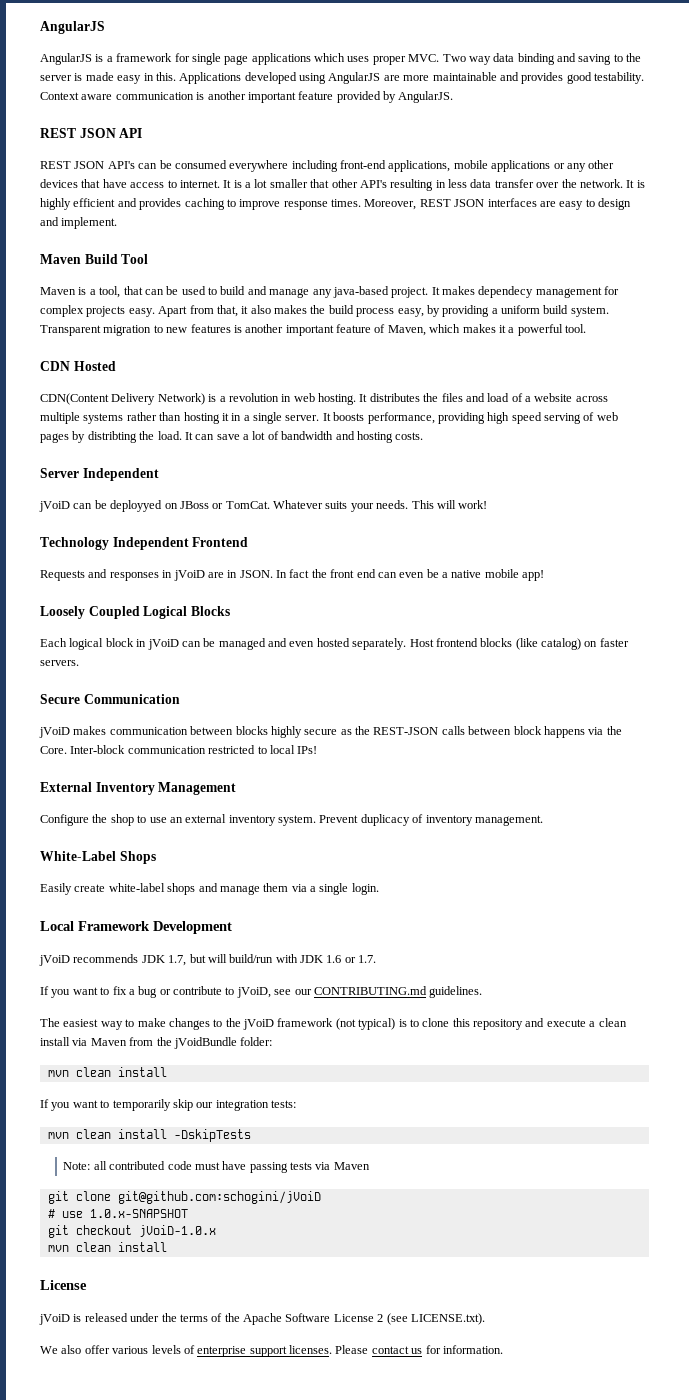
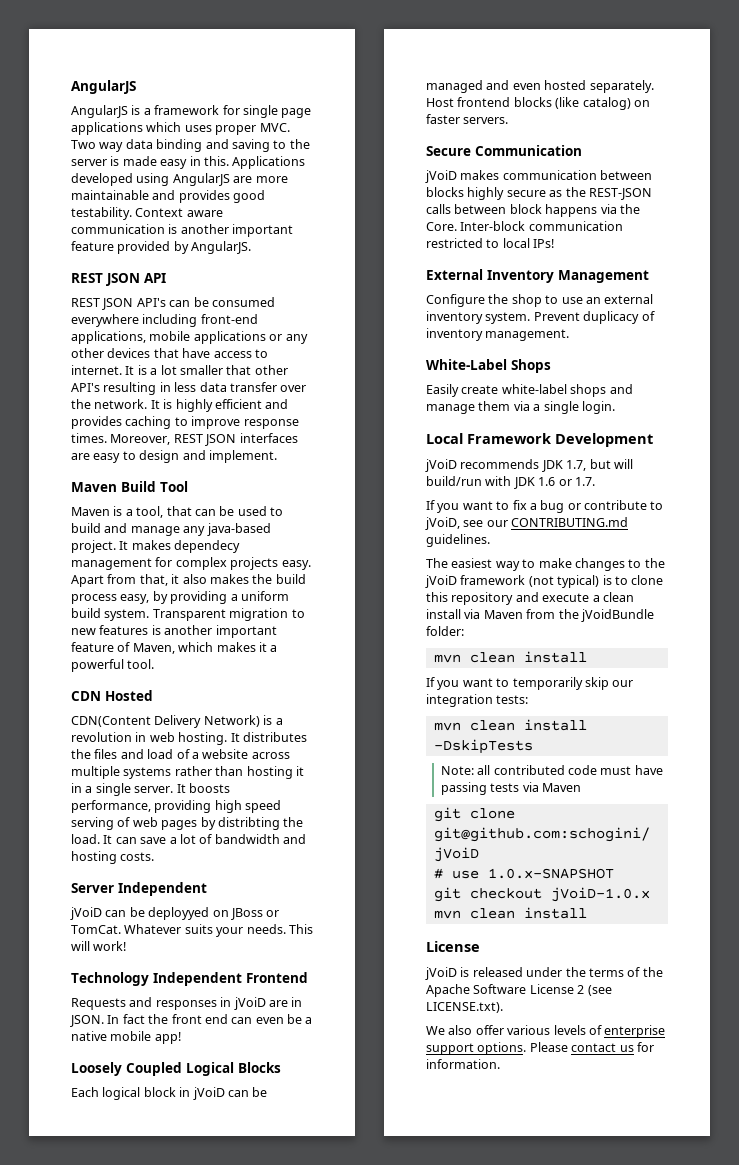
- We also offer various levels of enterprise support licenses.
+ We also offer various levels of enterprise support options.

